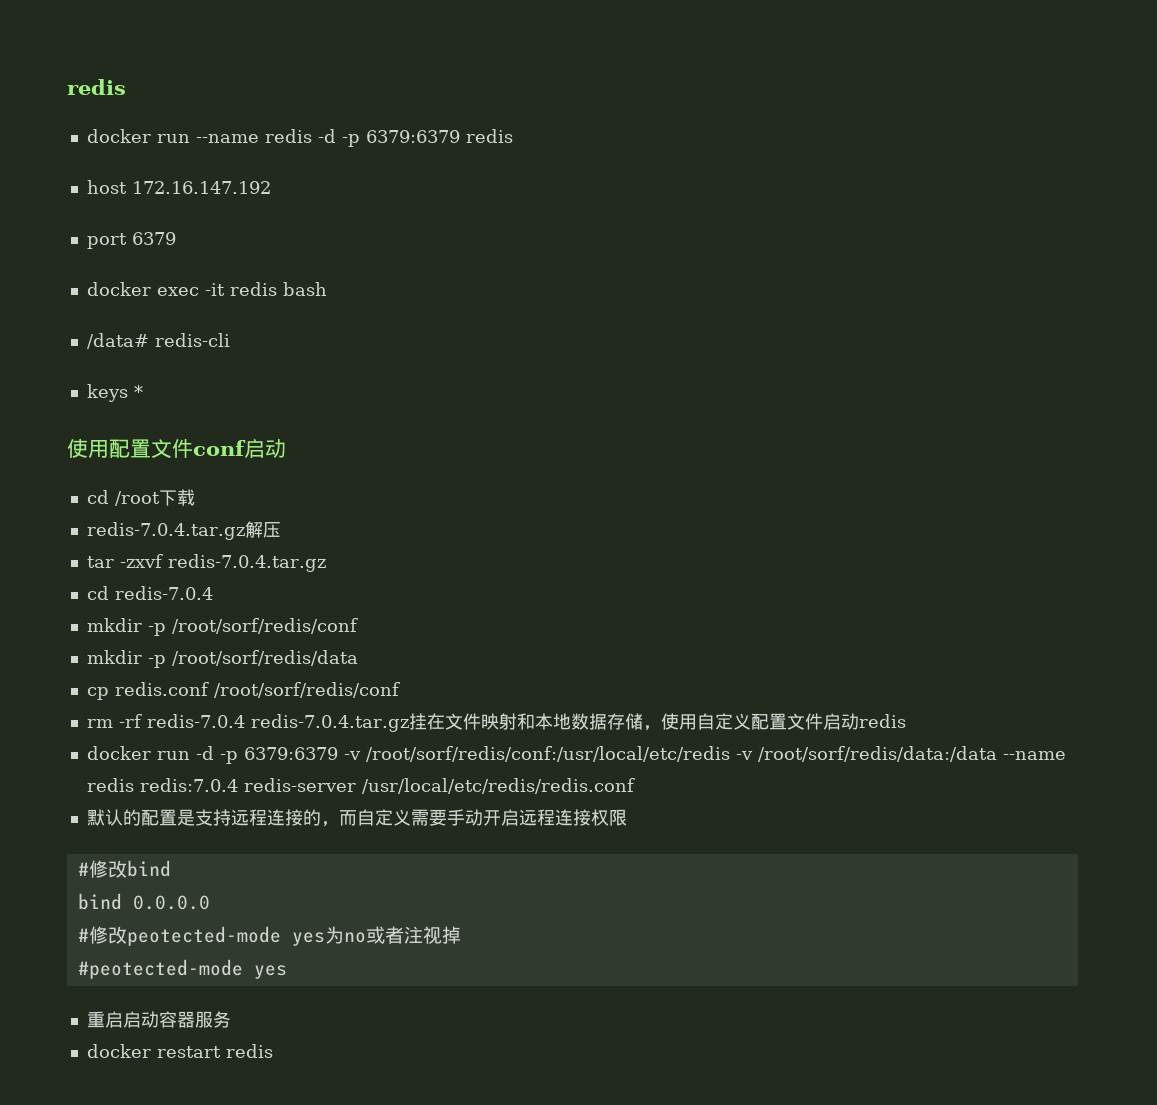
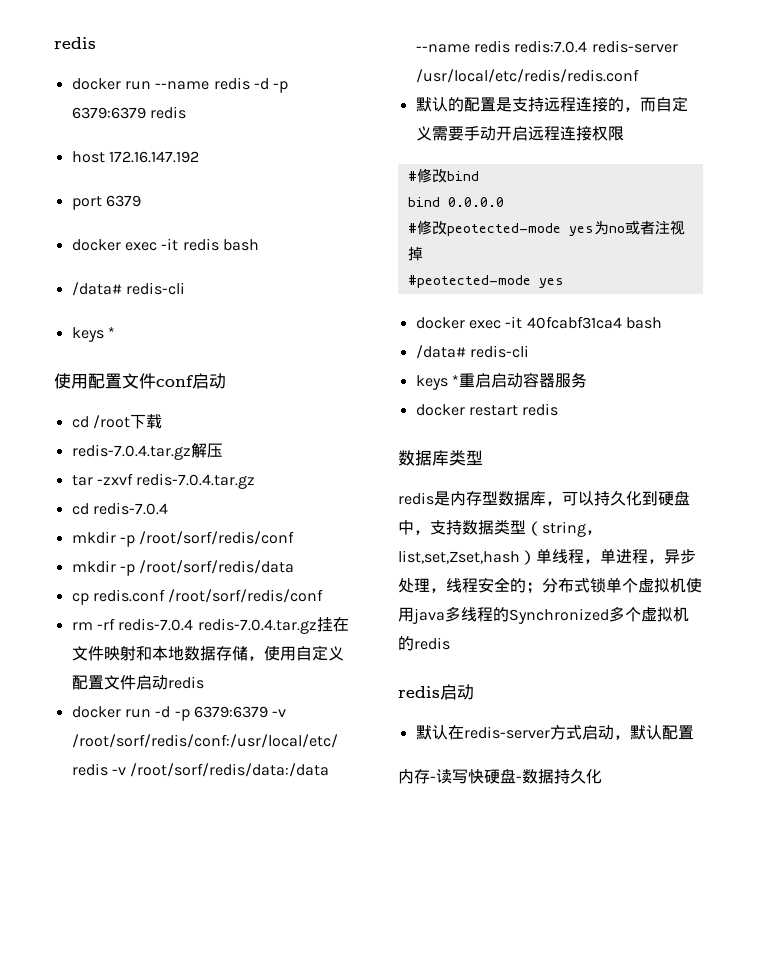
- 重启启动容器服务
+ docker exec -it 40fcabf31ca4 bash
+ /data# redis-cli
+ keys *重启启动容器服务
+ 数据库类型
+ redis是内存型数据库，可以持久化到硬盘中，支持数据类型（string，list,set,Zset,hash）单线程，单进程，异步处理，线程安全的；分布式锁单个虚拟机使用java多线程的Synchronized多个虚拟机的redis
+ redis启动
+ 默认在redis-server方式启动，默认配置
+ 内存-读写快硬盘-数据持久化

